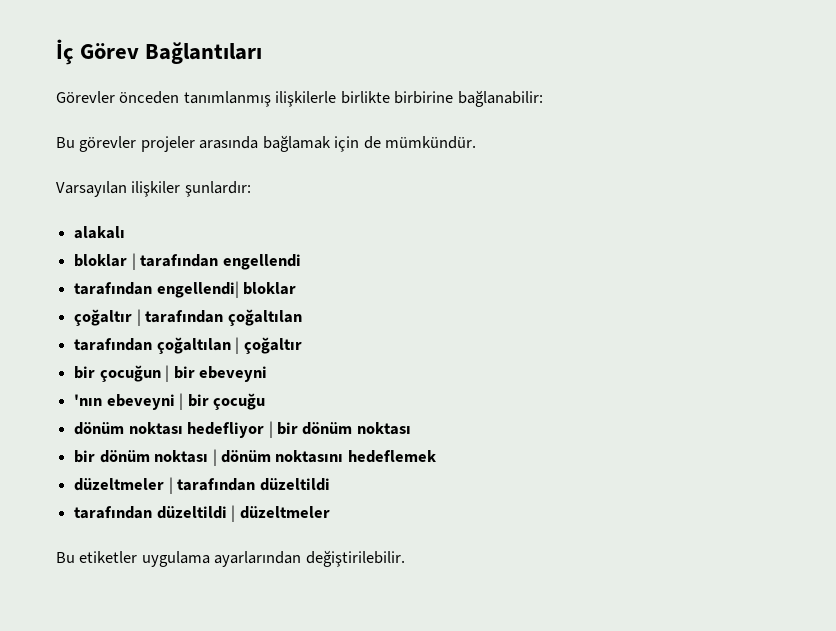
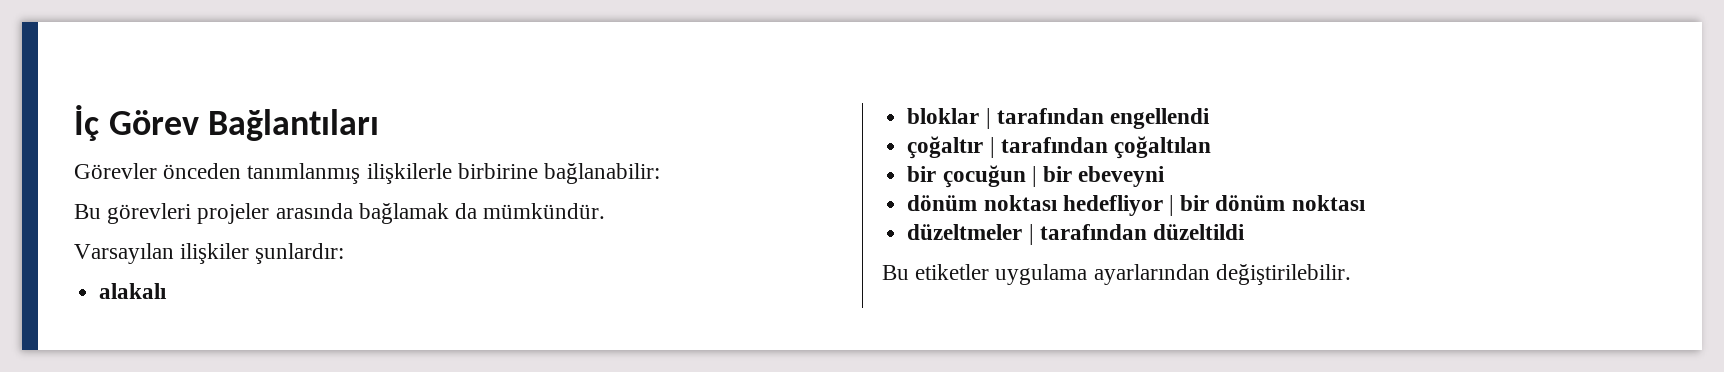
- Görevler önceden tanımlanmış ilişkilerle birlikte birbirine bağlanabilir:
+ Görevler önceden tanımlanmış ilişkilerle birbirine bağlanabilir:
- Bu görevler projeler arasında bağlamak için de mümkündür.
+ Bu görevleri projeler arasında bağlamak da mümkündür.
- tarafından engellendi| bloklar
- tarafından çoğaltılan | çoğaltır
- 'nın ebeveyni | bir çocuğu
- bir dönüm noktası | dönüm noktasını hedeflemek
- tarafından düzeltildi | düzeltmeler

